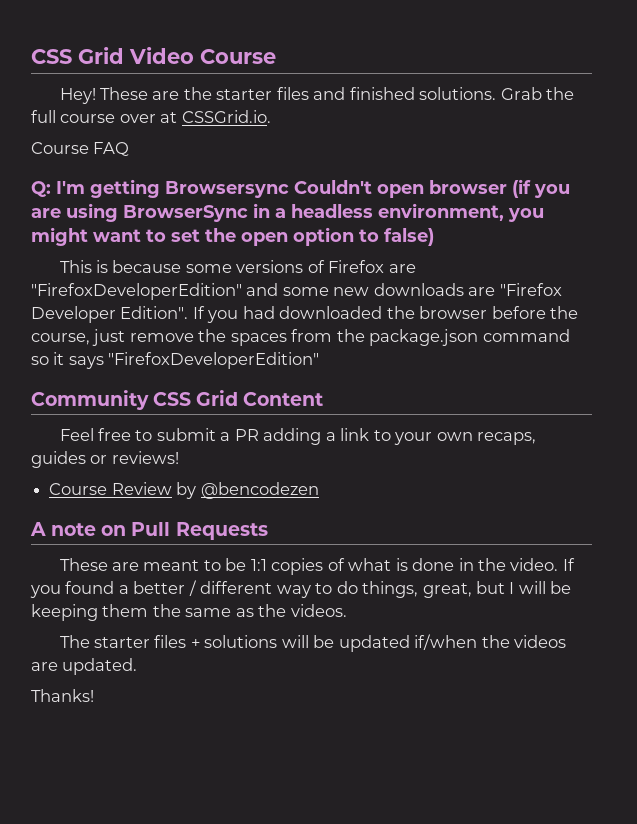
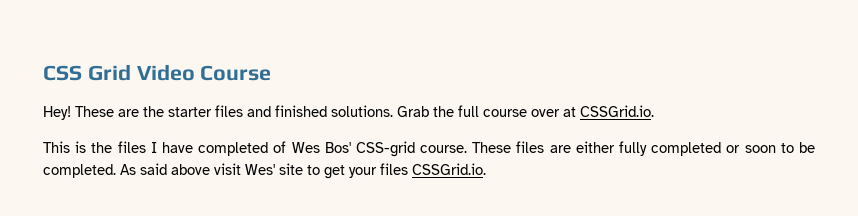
- Course FAQ
- Q: I'm getting Browsersync Couldn't open browser (if you are using BrowserSync in a headless environment, you might want to set the open option to false)
- This is because some versions of Firefox are "FirefoxDeveloperEdition" and some new downloads are "Firefox Developer Edition". If you had downloaded the browser before the course, just remove the spaces from the package.json command so it says "FirefoxDeveloperEdition"
- Community CSS Grid Content
- Feel free to submit a PR adding a link to your own recaps, guides or reviews!
- Course Review by @bencodezen
- A note on Pull Requests
- These are meant to be 1:1 copies of what is done in the video. If you found a better / different way to do things, great, but I will be keeping them the same as the videos.
- The starter files + solutions will be updated if/when the videos are updated.
- Thanks!
+ This is the files I have completed of Wes Bos' CSS-grid course. These files are either fully completed or soon to be completed. As said above visit Wes' site to get your files CSSGrid.io.

